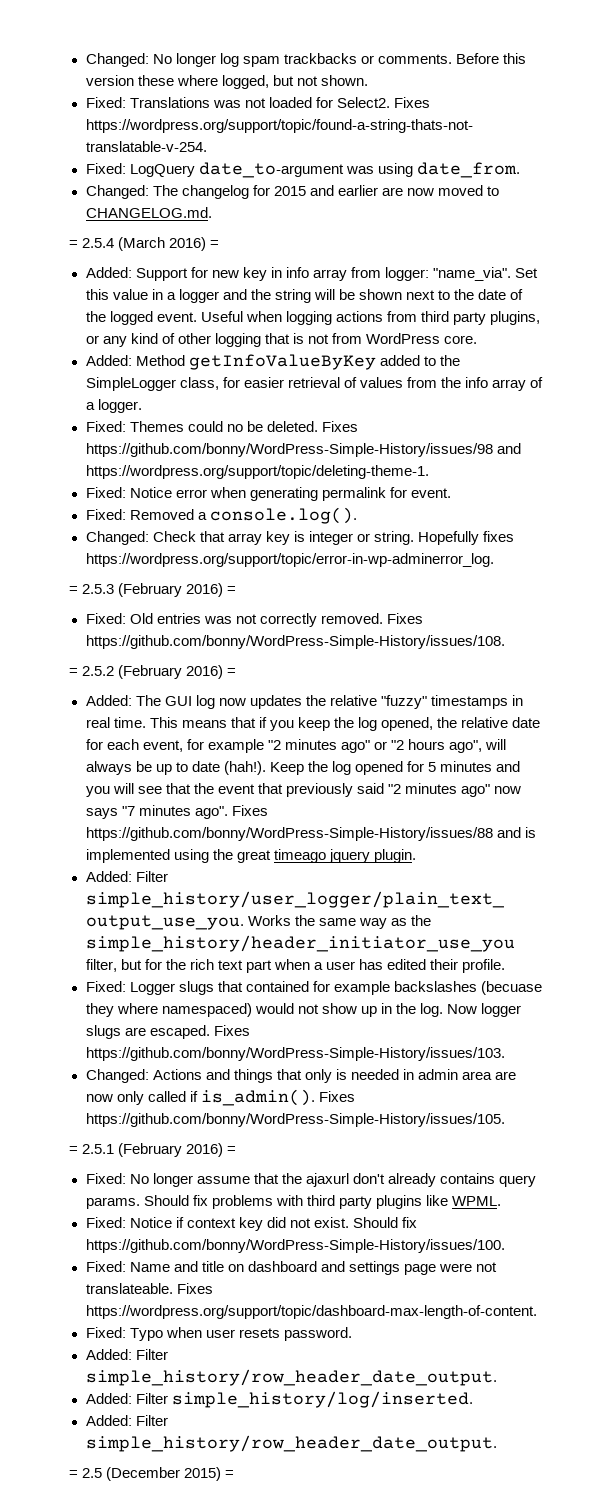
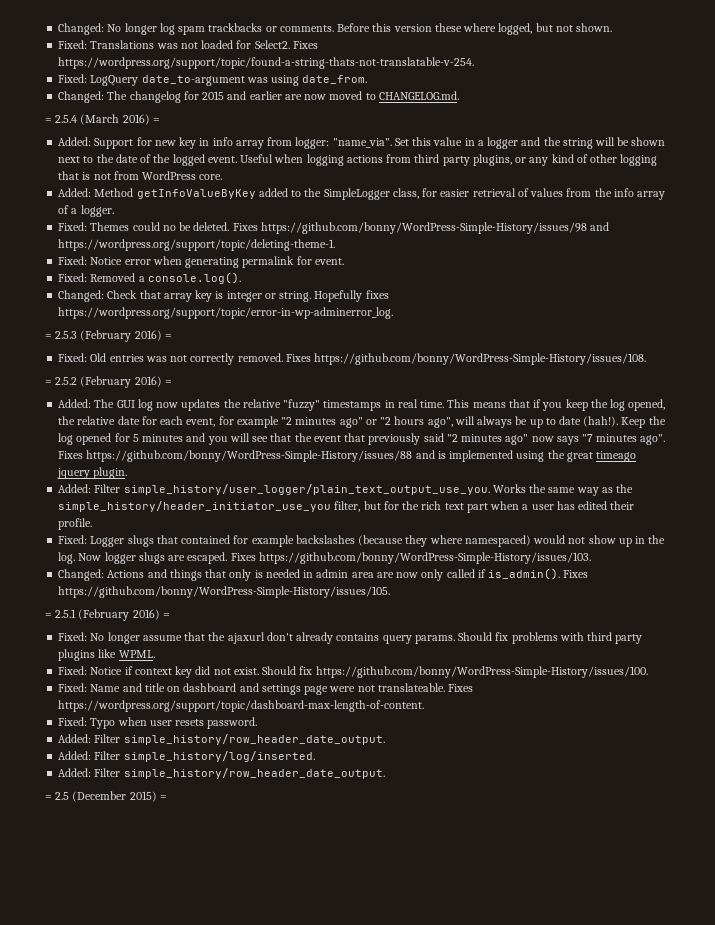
- Fixed: Logger slugs that contained for example backslashes (becuase they where namespaced) would not show up in the log.
+ Fixed: Logger slugs that contained for example backslashes (because they where namespaced) would not show up in the log.

